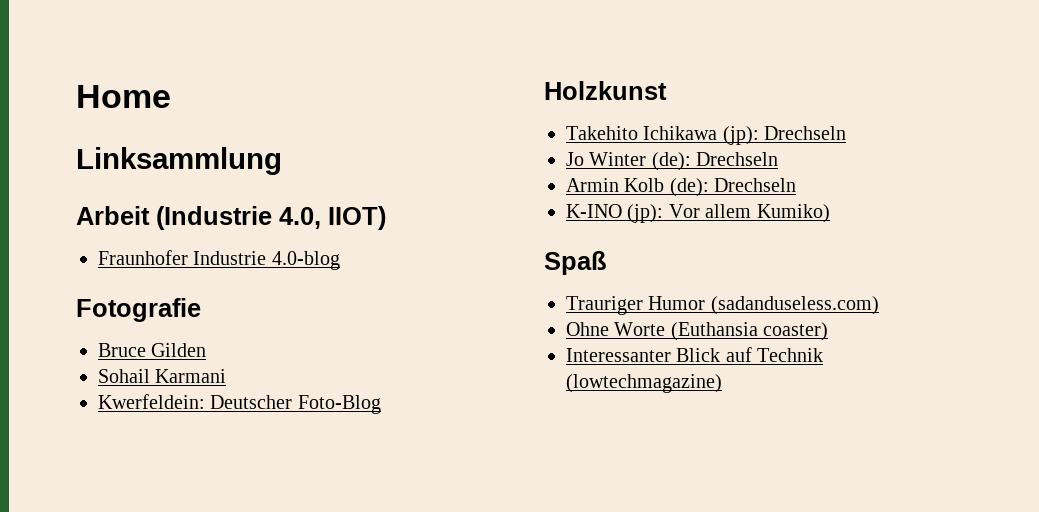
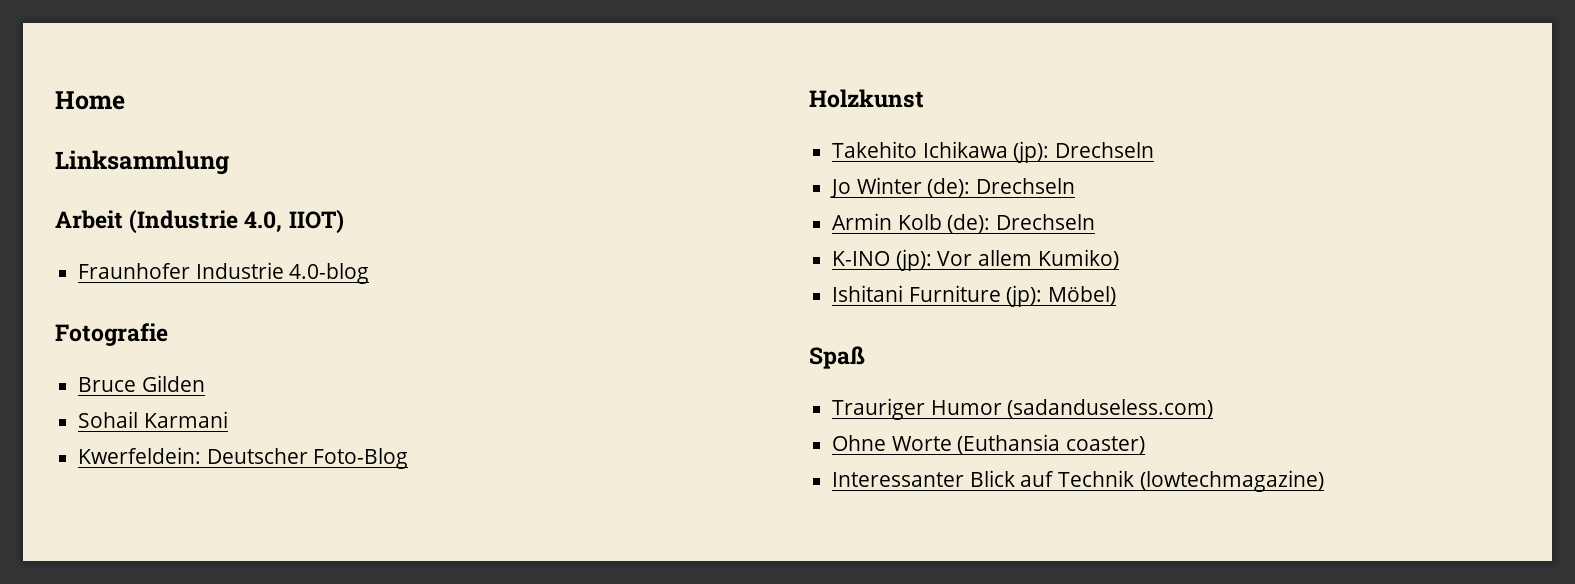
+ Ishitani Furniture (jp): Möbel)

